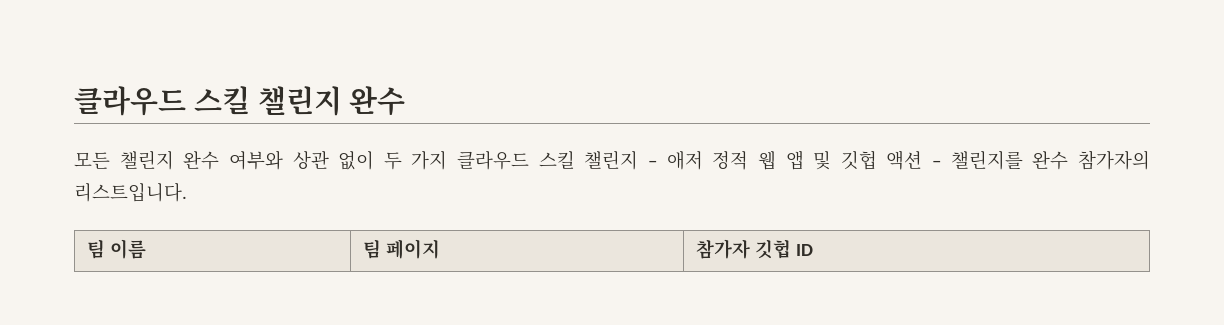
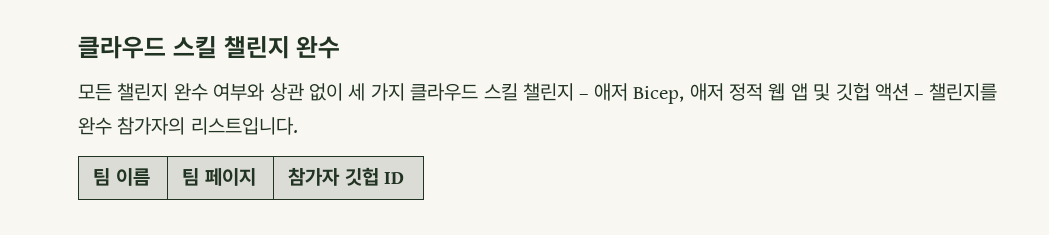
- 모든 챌린지 완수 여부와 상관 없이 두 가지 클라우드 스킬 챌린지 – 애저 정적 웹 앱 및 깃헙 액션 – 챌린지를 완수 참가자의 리스트입니다.
+ 모든 챌린지 완수 여부와 상관 없이 세 가지 클라우드 스킬 챌린지 – 애저 Bicep, 애저 정적 웹 앱 및 깃헙 액션 – 챌린지를 완수 참가자의 리스트입니다.

